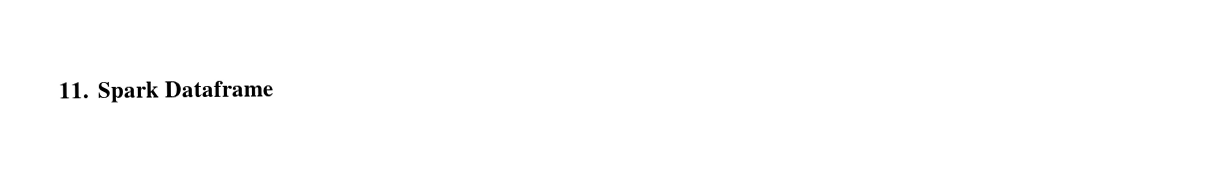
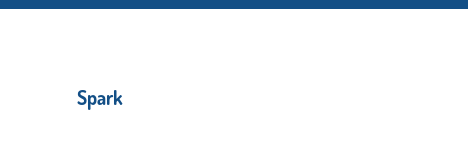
- 11. Spark Dataframe
+ Spark

